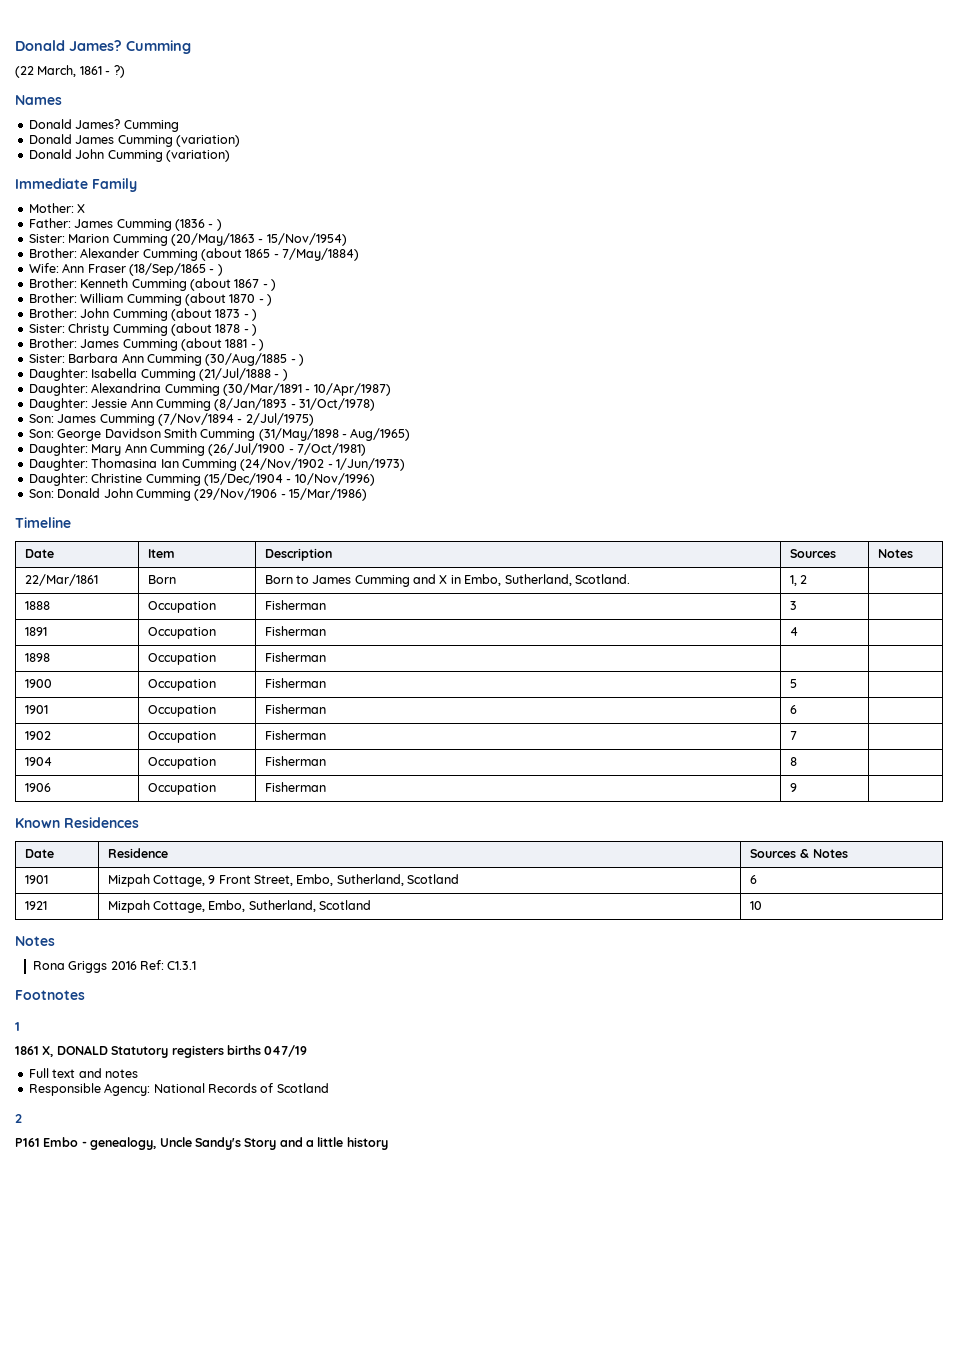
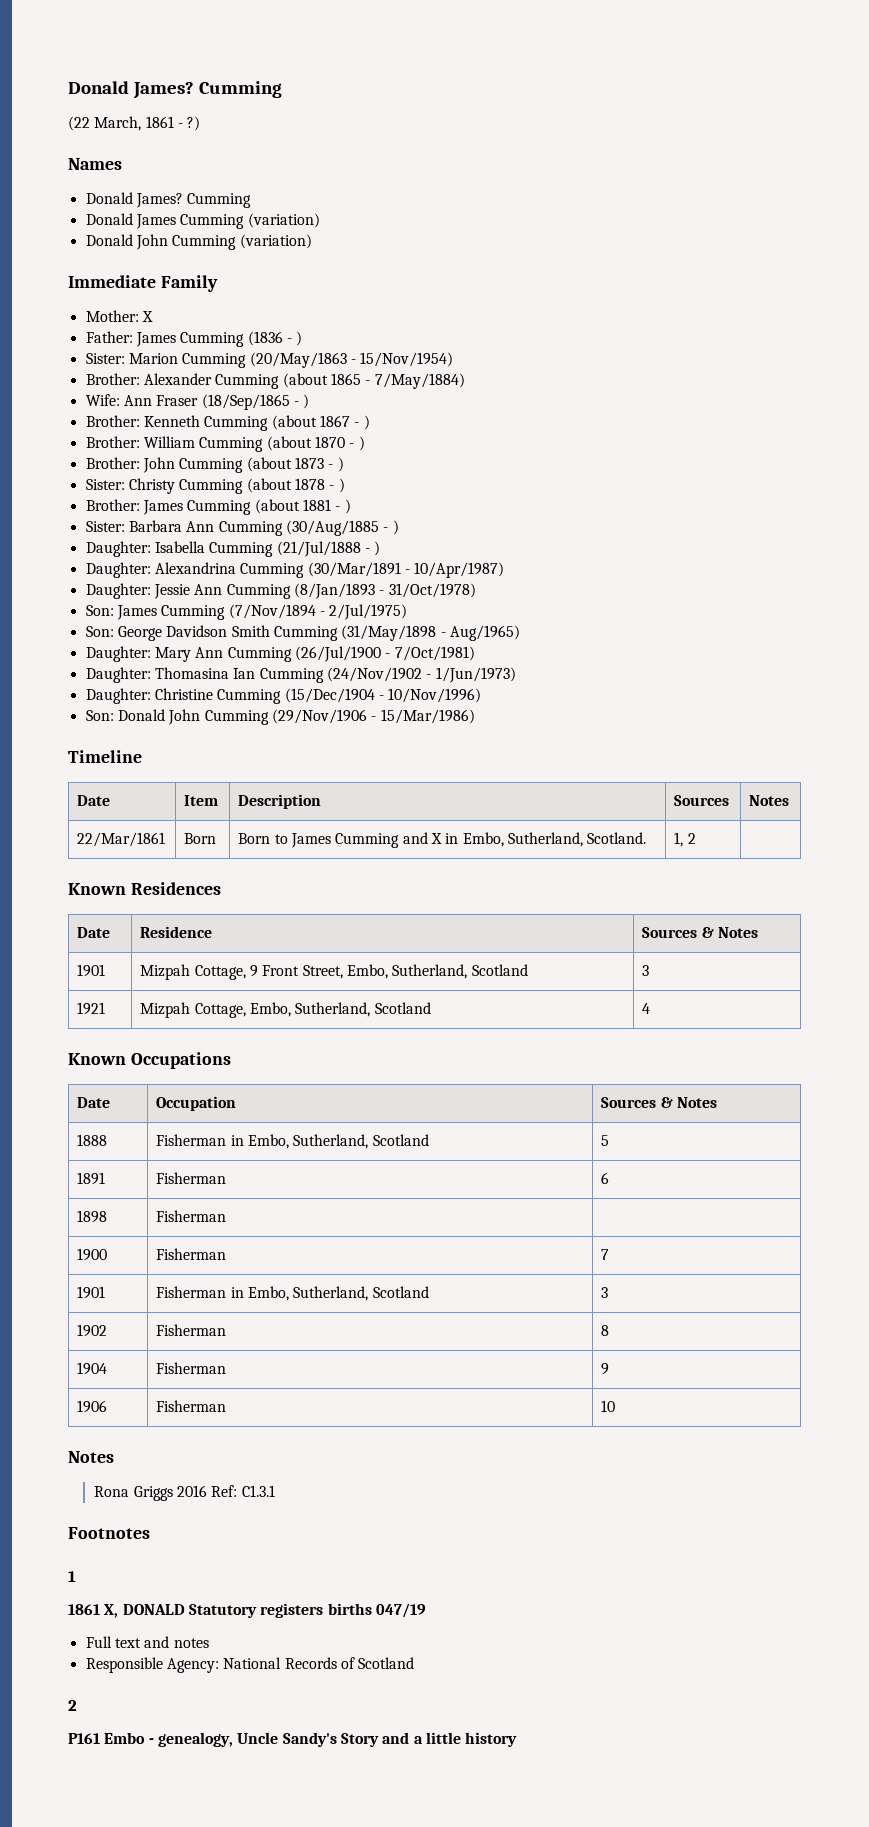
- 1888 | Occupation | Fisherman | 3 |
- 1891 | Occupation | Fisherman | 4 |
- 1898 | Occupation | Fisherman | |
- 1900 | Occupation | Fisherman | 5 |
- 1901 | Occupation | Fisherman | 6 |
- 1902 | Occupation | Fisherman | 7 |
- 1904 | Occupation | Fisherman | 8 |
- 1906 | Occupation | Fisherman | 9 |
- 1901 | Mizpah Cottage, 9 Front Street, Embo, Sutherland, Scotland | 6
+ 1901 | Mizpah Cottage, 9 Front Street, Embo, Sutherland, Scotland | 3
- 1921 | Mizpah Cottage, Embo, Sutherland, Scotland | 10
+ 1921 | Mizpah Cottage, Embo, Sutherland, Scotland | 4
+ Known Occupations
+ Date | Occupation | Sources & Notes
+ 1888 | Fisherman in Embo, Sutherland, Scotland | 5
+ 1891 | Fisherman | 6
+ 1898 | Fisherman |
+ 1900 | Fisherman | 7
+ 1901 | Fisherman in Embo, Sutherland, Scotland | 3
+ 1902 | Fisherman | 8
+ 1904 | Fisherman | 9
+ 1906 | Fisherman | 10

